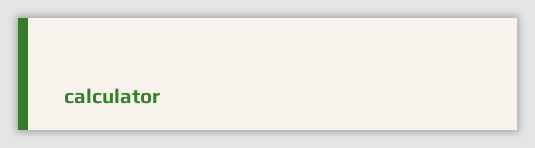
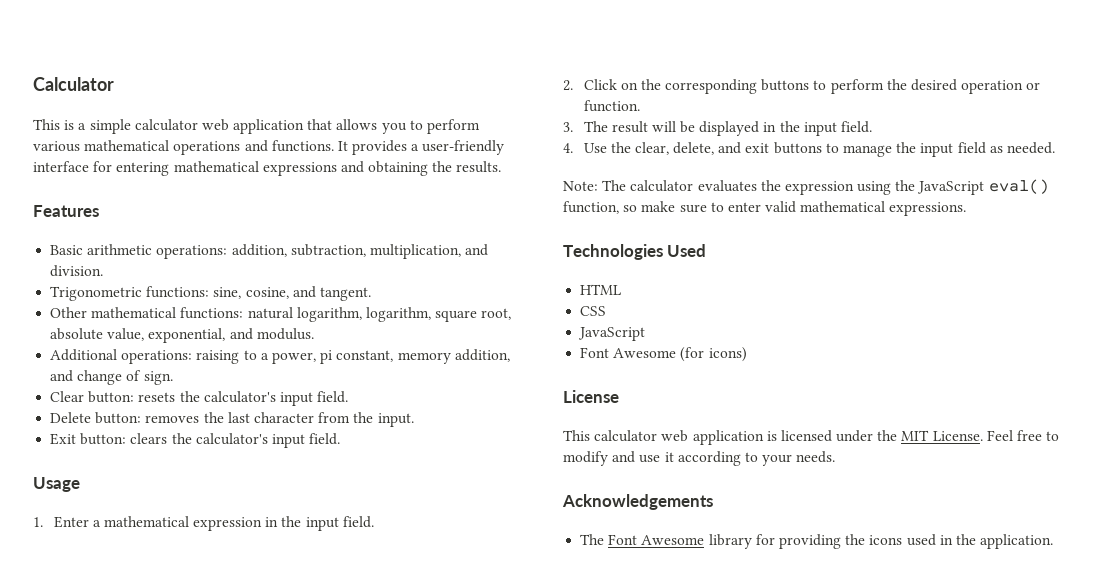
- calculator
+ Calculator
+ This is a simple calculator web application that allows you to perform various mathematical operations and functions. It provides a user-friendly interface for entering mathematical expressions and obtaining the results.
+ Features
+ Basic arithmetic operations: addition, subtraction, multiplication, and division.
+ Trigonometric functions: sine, cosine, and tangent.
+ Other mathematical functions: natural logarithm, logarithm, square root, absolute value, exponential, and modulus.
+ Additional operations: raising to a power, pi constant, memory addition, and change of sign.
+ Clear button: resets the calculator's input field.
+ Delete button: removes the last character from the input.
+ Exit button: clears the calculator's input field.
+ Usage
+ 1. Enter a mathematical expression in the input field.
+ 2. Click on the corresponding buttons to perform the desired operation or function.
+ 3. The result will be displayed in the input field.
+ 4. Use the clear, delete, and exit buttons to manage the input field as needed.
+ Note: The calculator evaluates the expression using the JavaScript eval() function, so make sure to enter valid mathematical expressions.
+ Technologies Used
+ HTML
+ CSS
+ JavaScript
+ Font Awesome (for icons)
+ License
+ This calculator web application is licensed under the MIT License. Feel free to modify and use it according to your needs.
+ Acknowledgements
+ The Font Awesome library for providing the icons used in the application.

